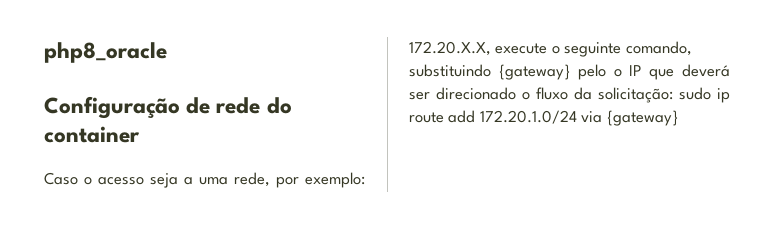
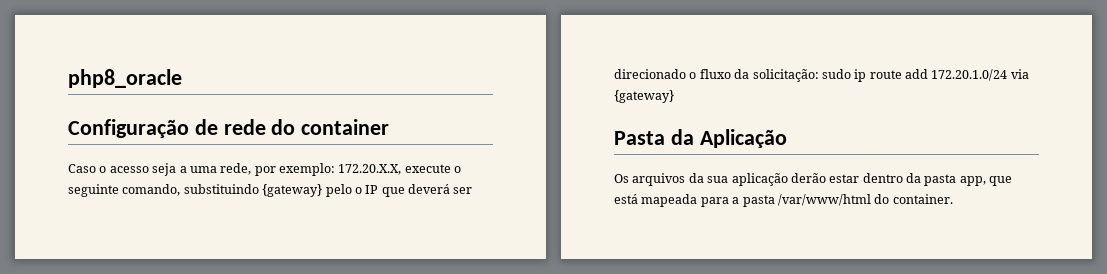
+ Pasta da Aplicação
+ Os arquivos da sua aplicação derão estar dentro da pasta app, que está mapeada para a pasta /var/www/html do container.

